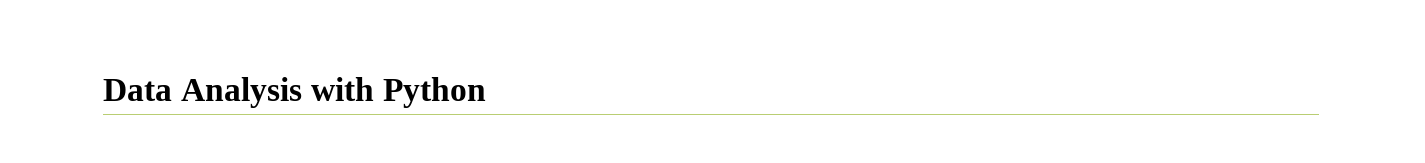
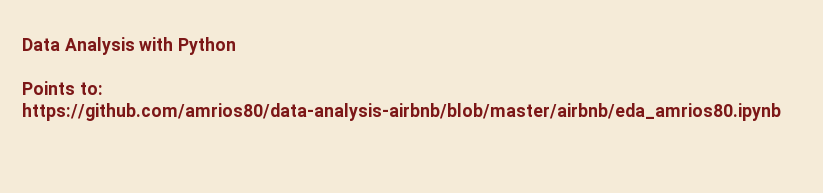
+ Points to: https://github.com/amrios80/data-analysis-airbnb/blob/master/airbnb/eda_amrios80.ipynb

